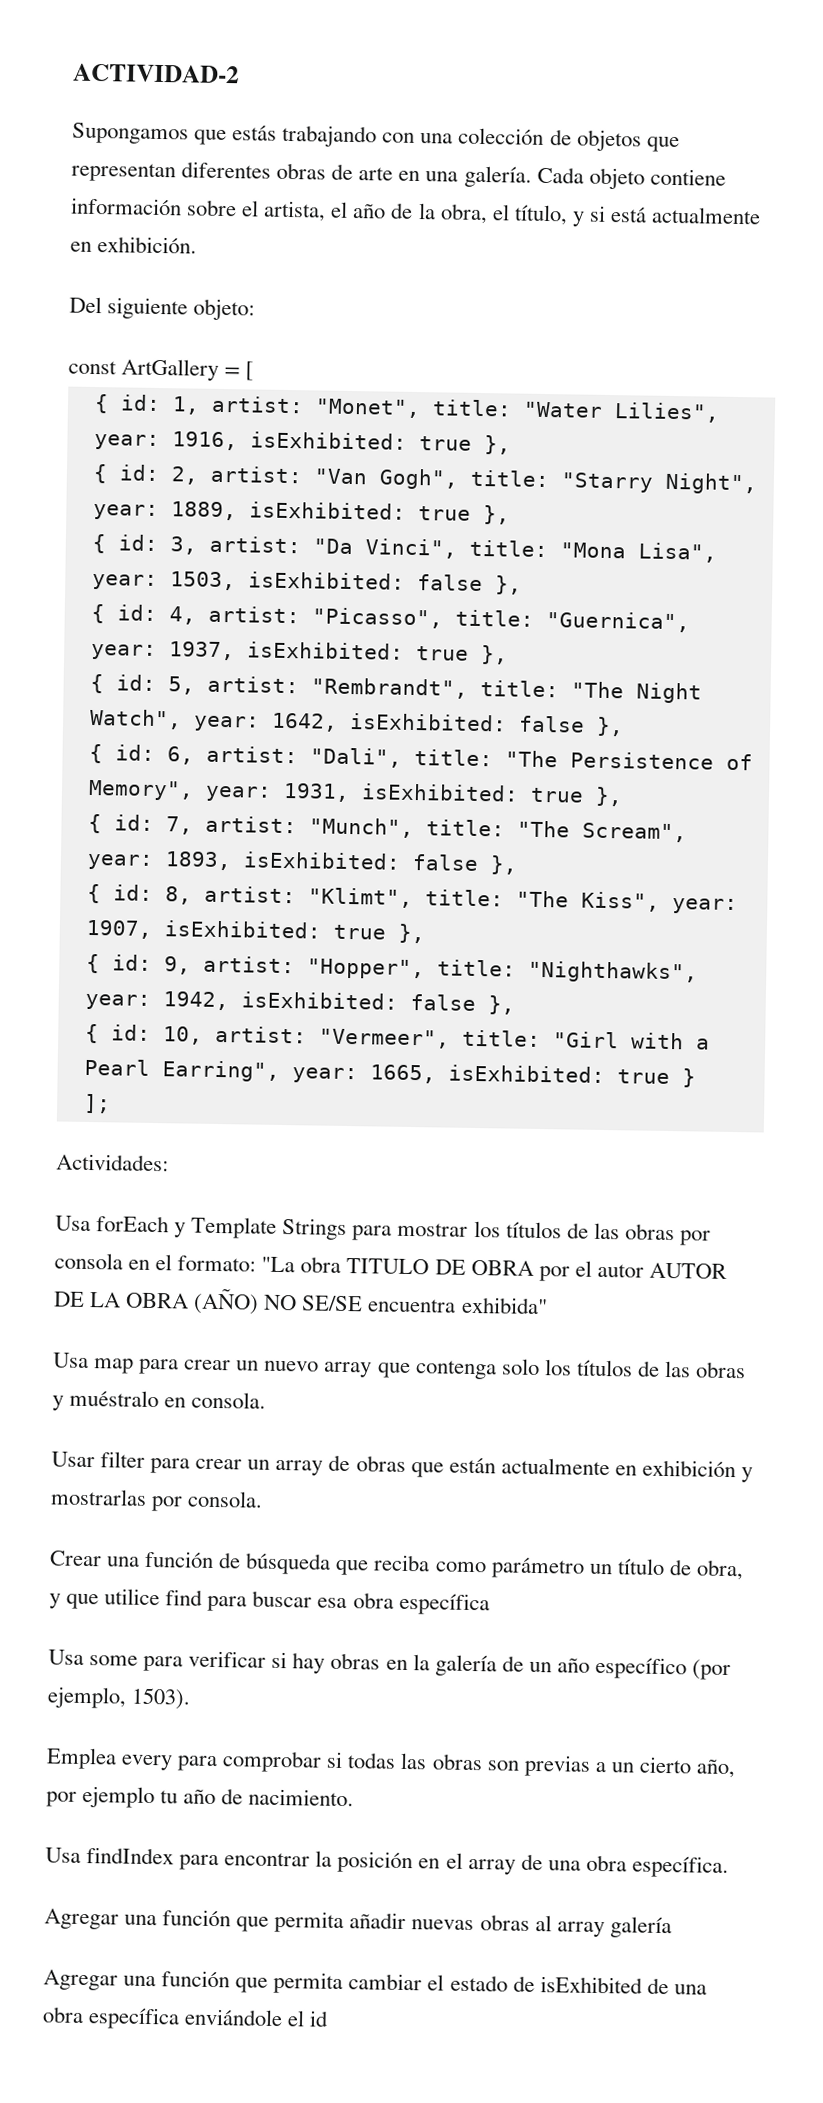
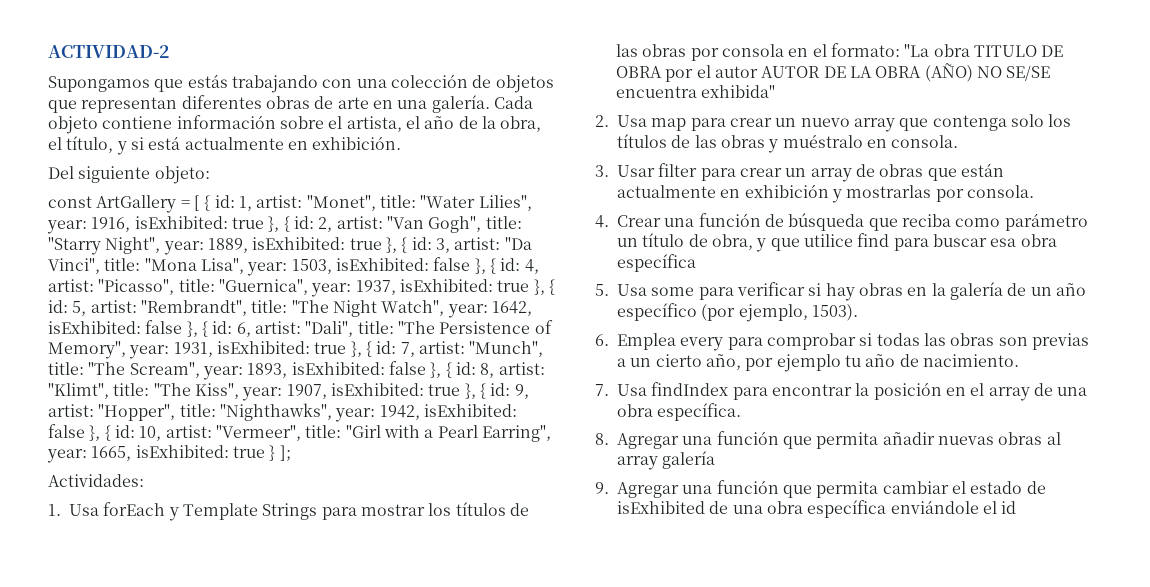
- const ArtGallery = [
- { id:
+ const ArtGallery = [ { id:
- 1916, isExhibited: true },
- { id:
+ 1916, isExhibited: true }, { id:
- 1889, isExhibited: true },
- { id:
+ 1889, isExhibited: true }, { id:
- 1503, isExhibited: false },
- { id:
+ 1503, isExhibited: false }, { id:
- 1937, isExhibited: true },
- { id:
+ 1937, isExhibited: true }, { id:
- 1642, isExhibited: false },
- { id:
+ 1642, isExhibited: false }, { id:
- 1931, isExhibited: true },
- { id:
+ 1931, isExhibited: true }, { id:
- 1893, isExhibited: false },
- { id:
+ 1893, isExhibited: false }, { id:
- 1907, isExhibited: true },
- { id:
+ 1907, isExhibited: true }, { id:
- 1942, isExhibited: false },
- { id:
+ 1942, isExhibited: false }, { id:
- true }
- ];
+ true } ];
- Usa forEach y Template Strings para mostrar los títulos de las obras por consola en el formato: "La obra TITULO DE OBRA por el autor AUTOR DE LA OBRA (AÑO) NO SE/SE encuentra exhibida"
+ 1. Usa forEach y Template Strings para mostrar los títulos de las obras por consola en el formato: "La obra TITULO DE OBRA por el autor AUTOR DE LA OBRA (AÑO) NO SE/SE encuentra exhibida"
- Usa map para crear un nuevo array que contenga solo los títulos de las obras y muéstralo en consola.
+ 2. Usa map para crear un nuevo array que contenga solo los títulos de las obras y muéstralo en consola.
- Usar filter para crear un array de obras que están actualmente en exhibición y mostrarlas por consola.
+ 3. Usar filter para crear un array de obras que están actualmente en exhibición y mostrarlas por consola.
- Crear una función de búsqueda que reciba como parámetro un título de obra, y que utilice find para buscar esa obra específica
+ 4. Crear una función de búsqueda que reciba como parámetro un título de obra, y que utilice find para buscar esa obra específica
- Usa some para verificar si hay obras en la galería de un año específico (por ejemplo, 1503).
+ 5. Usa some para verificar si hay obras en la galería de un año específico (por ejemplo, 1503).
- Emplea every para comprobar si todas las obras son previas a un cierto año, por ejemplo tu año de nacimiento.
+ 6. Emplea every para comprobar si todas las obras son previas a un cierto año, por ejemplo tu año de nacimiento.
- Usa findIndex para encontrar la posición en el array de una obra específica.
+ 7. Usa findIndex para encontrar la posición en el array de una obra específica.
- Agregar una función que permita añadir nuevas obras al array galería
+ 8. Agregar una función que permita añadir nuevas obras al array galería
- Agregar una función que permita cambiar el estado de isExhibited de una obra específica enviándole el id
+ 9. Agregar una función que permita cambiar el estado de isExhibited de una obra específica enviándole el id

